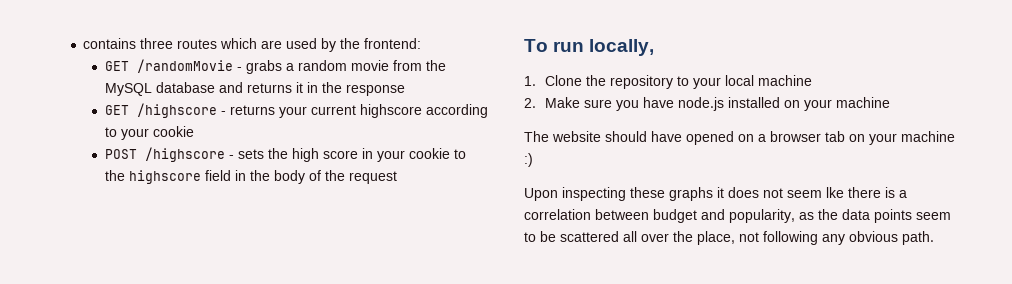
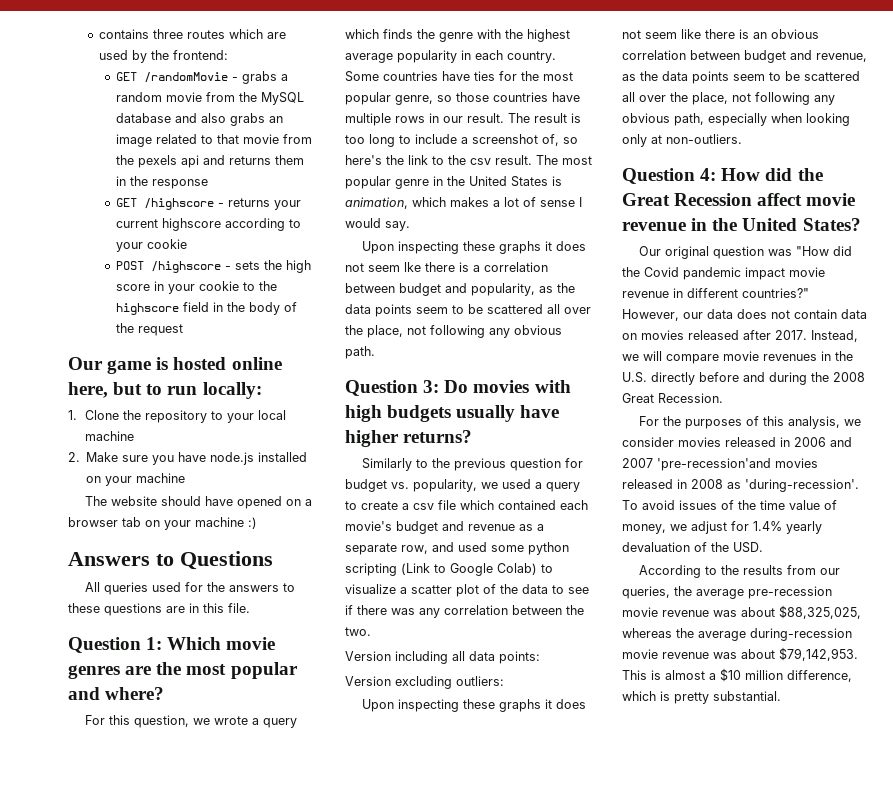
- GET /randomMovie - grabs a random movie from the MySQL database and returns it in the response
+ GET /randomMovie - grabs a random movie from the MySQL database and also grabs an image related to that movie from the pexels api and returns them in the response
- To run locally,
+ Our game is hosted online here, but to run locally:
+ Answers to Questions
+ All queries used for the answers to these questions are in this file.
+ Question 1: Which movie genres are the most popular and where?
+ For this question, we wrote a query which finds the genre with the highest average popularity in each country. Some countries have ties for the most popular genre, so those countries have multiple rows in our result. The result is too long to include a screenshot of, so here's the link to the csv result. The most popular genre in the United States is animation, which makes a lot of sense I would say.
+ Question 3: Do movies with high budgets usually have higher returns?
+ Similarly to the previous question for budget vs. popularity, we used a query to create a csv file which contained each movie's budget and revenue as a separate row, and used some python scripting (Link to Google Colab) to visualize a scatter plot of the data to see if there was any correlation between the two.
+ Version including all data points:
+ Version excluding outliers:
+ Upon inspecting these graphs it does not seem like there is an obvious correlation between budget and revenue, as the data points seem to be scattered all over the place, not following any obvious path, especially when looking only at non-outliers.
+ Question 4: How did the Great Recession affect movie revenue in the United States?
+ Our original question was "How did the Covid pandemic impact movie revenue in different countries?" However, our data does not contain data on movies released after 2017. Instead, we will compare movie revenues in the U.S. directly before and during the 2008 Great Recession.
+ For the purposes of this analysis, we consider movies released in 2006 and 2007 'pre-recession'and movies released in 2008 as 'during-recession'. To avoid issues of the time value of money, we adjust for 1.4% yearly devaluation of the USD.
+ According to the results from our queries, the average pre-recession movie revenue was about $88,325,025, whereas the average during-recession movie revenue was about $79,142,953. This is almost a $10 million difference, which is pretty substantial.

